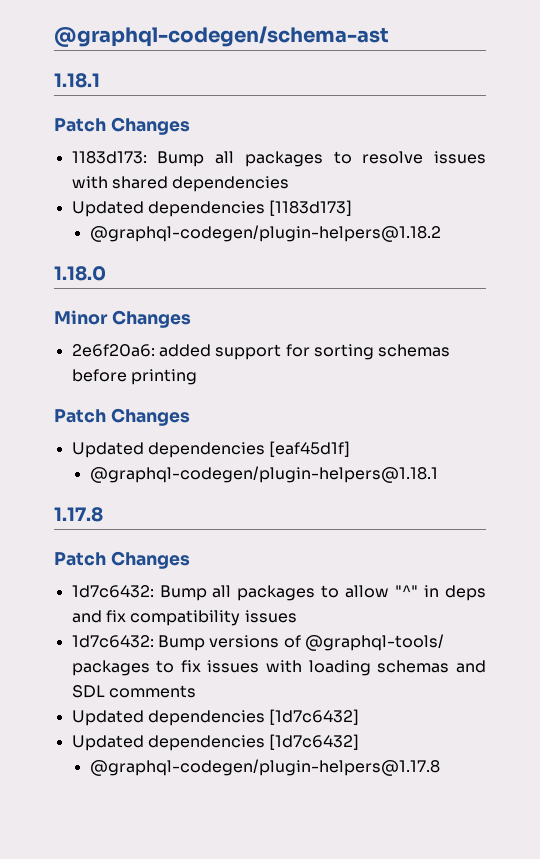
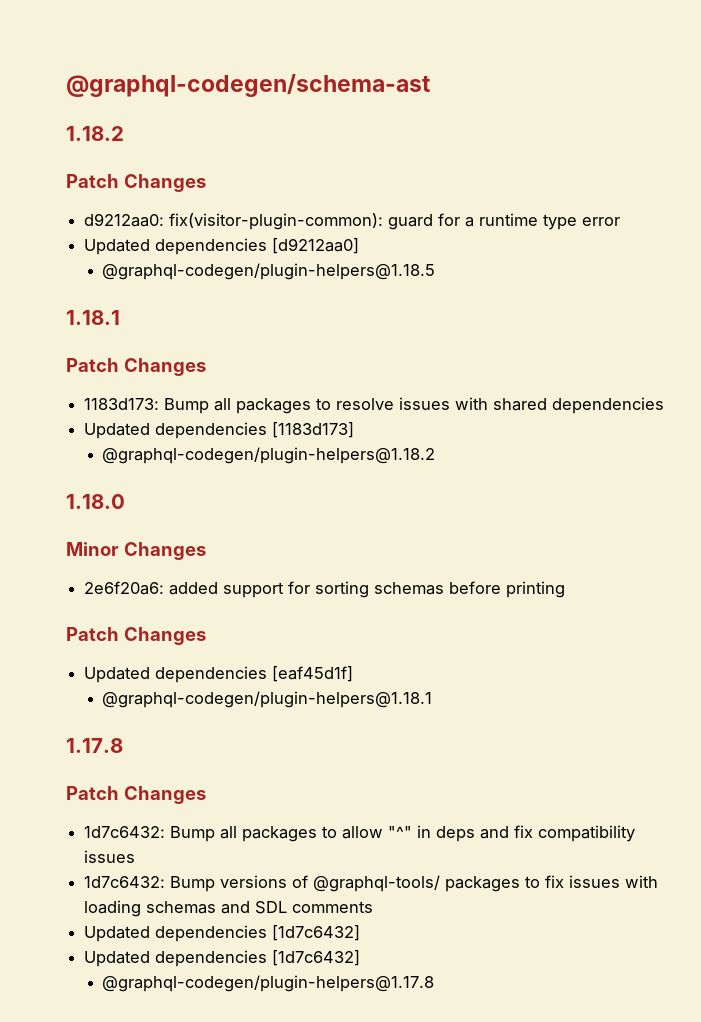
+ 1.18.2
+ Patch Changes
+ d9212aa0: fix(visitor-plugin-common): guard for a runtime type error
+ Updated dependencies [d9212aa0]
+ @graphql-codegen/plugin-helpers@1.18.5

